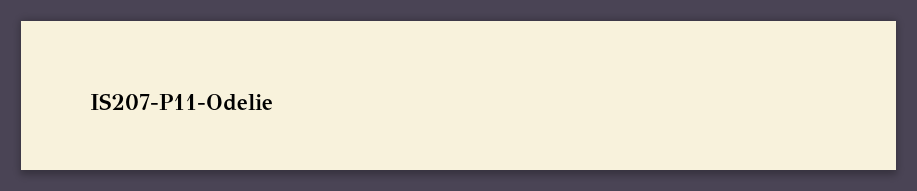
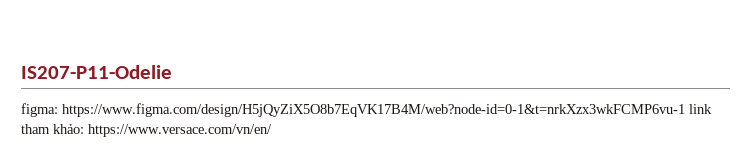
+ figma: https://www.figma.com/design/H5jQyZiX5O8b7EqVK17B4M/web?node-id=0-1&t=nrkXzx3wkFCMP6vu-1 link tham khảo: https://www.versace.com/vn/en/

